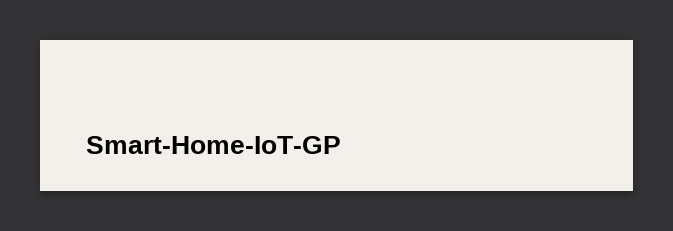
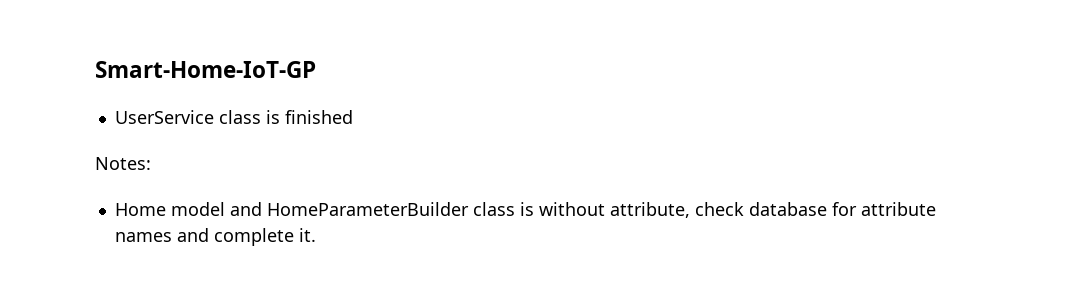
+ UserService class is finished
+ Notes:
+ Home model and HomeParameterBuilder class is without attribute, check database for attribute names and complete it.

